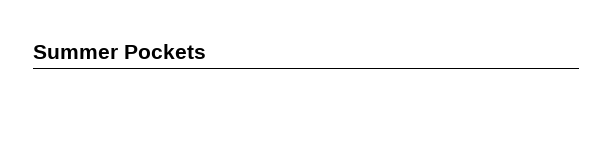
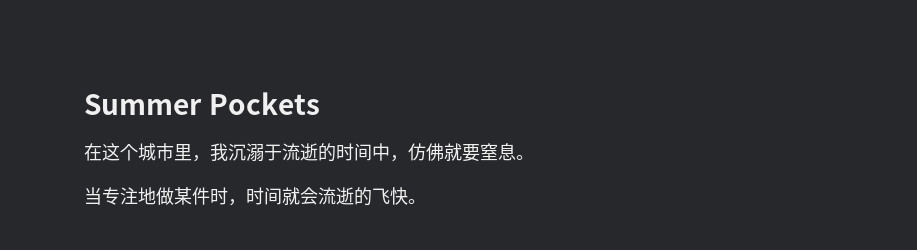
+ 在这个城市里，我沉溺于流逝的时间中，仿佛就要窒息。
+ 当专注地做某件时，时间就会流逝的飞快。

